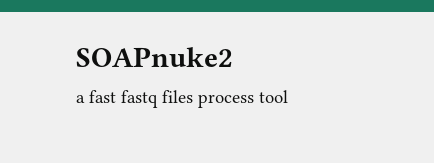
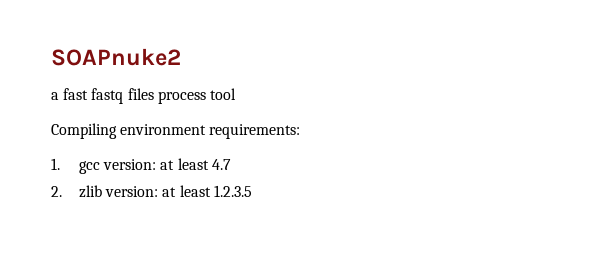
+ Compiling environment requirements:
+ 1. gcc version: at least 4.7
+ 2. zlib version: at least 1.2.3.5

